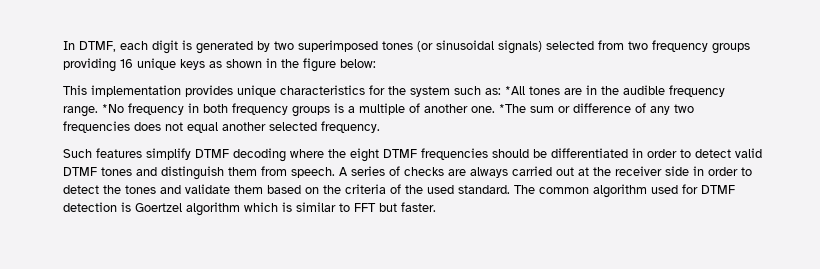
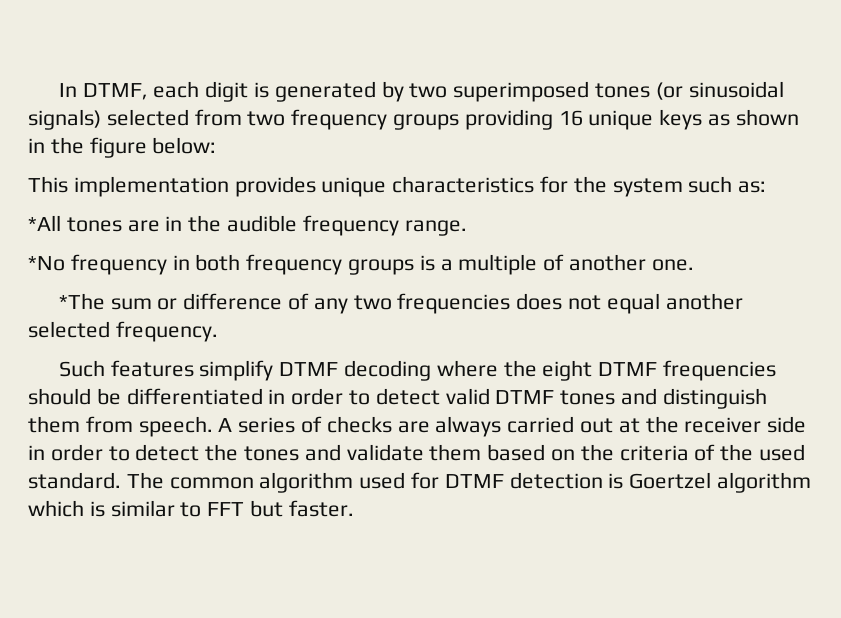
- This implementation provides unique characteristics for the system such as: *All tones are in the audible frequency range. *No frequency in both frequency groups is a multiple of another one. *The sum or difference of any two frequencies does not equal another selected frequency.
+ This implementation provides unique characteristics for the system such as:
+ *All tones are in the audible frequency range.
+ *No frequency in both frequency groups is a multiple of another one.
+ *The sum or difference of any two frequencies does not equal another selected frequency.

